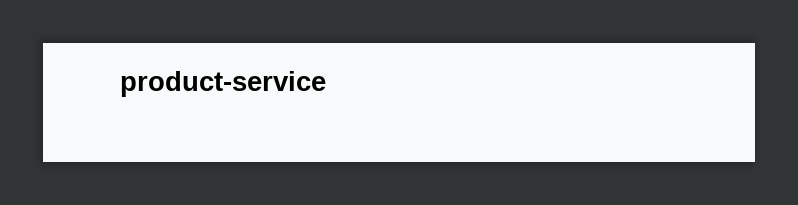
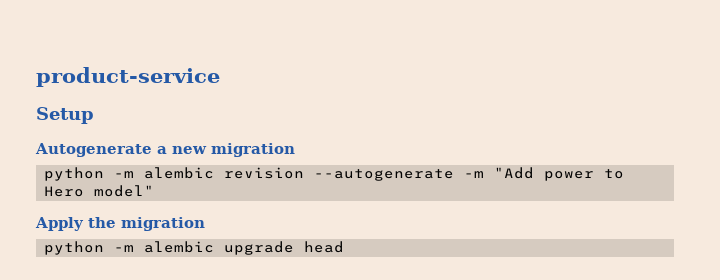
+ Setup
+ Autogenerate a new migration
+ python -m alembic revision --autogenerate -m "Add power to Hero model"
+ Apply the migration
+ python -m alembic upgrade head

